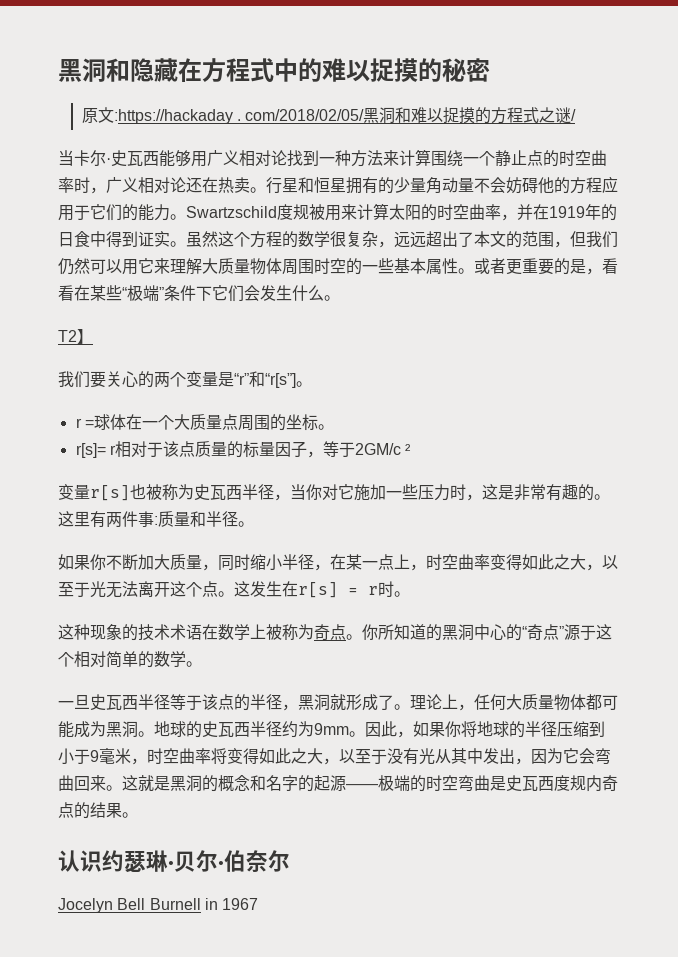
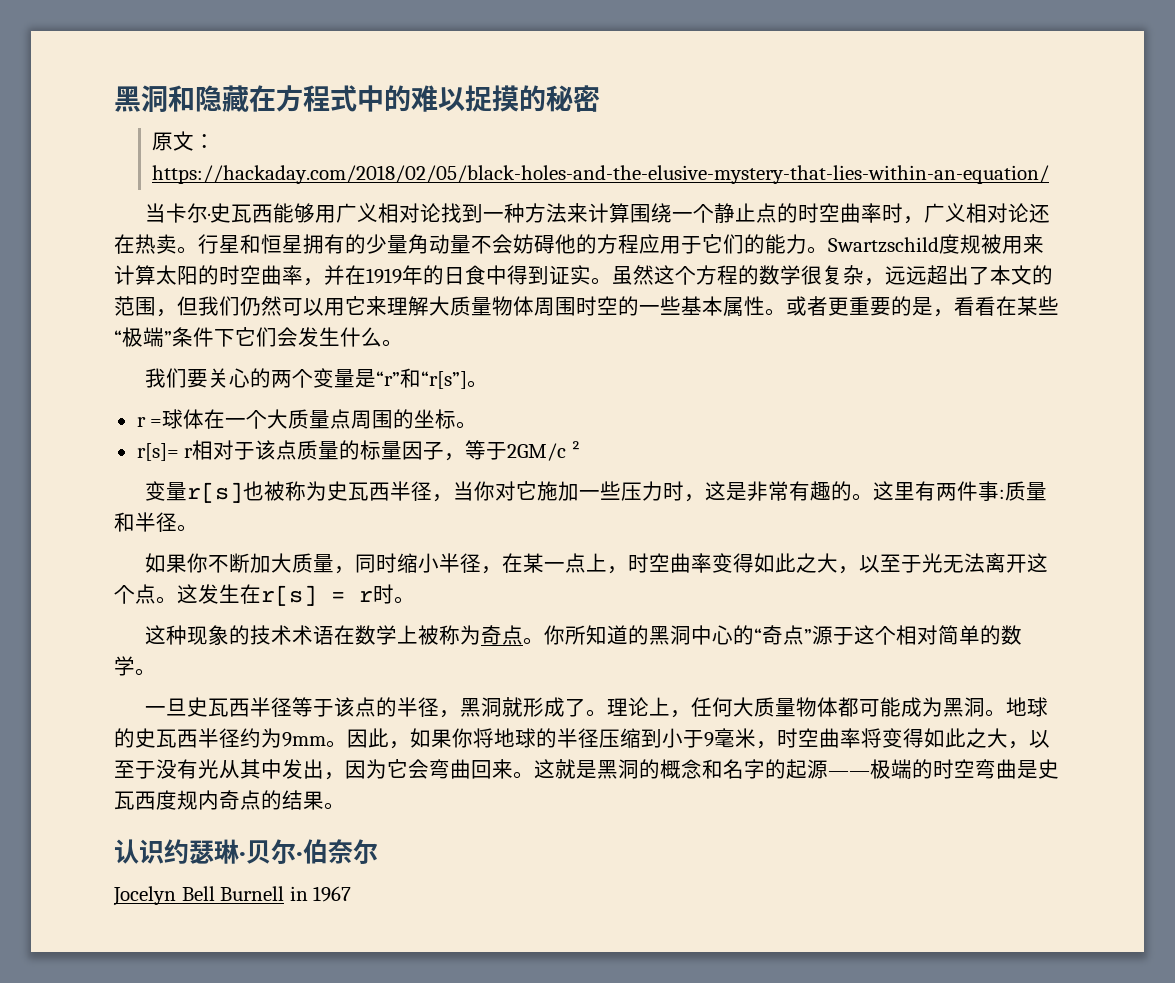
- 原文:https://hackaday . com/2018/02/05/黑洞和难以捉摸的方程式之谜/
+ 原文：https://hackaday.com/2018/02/05/black-holes-and-the-elusive-mystery-that-lies-within-an-equation/
- T2】

